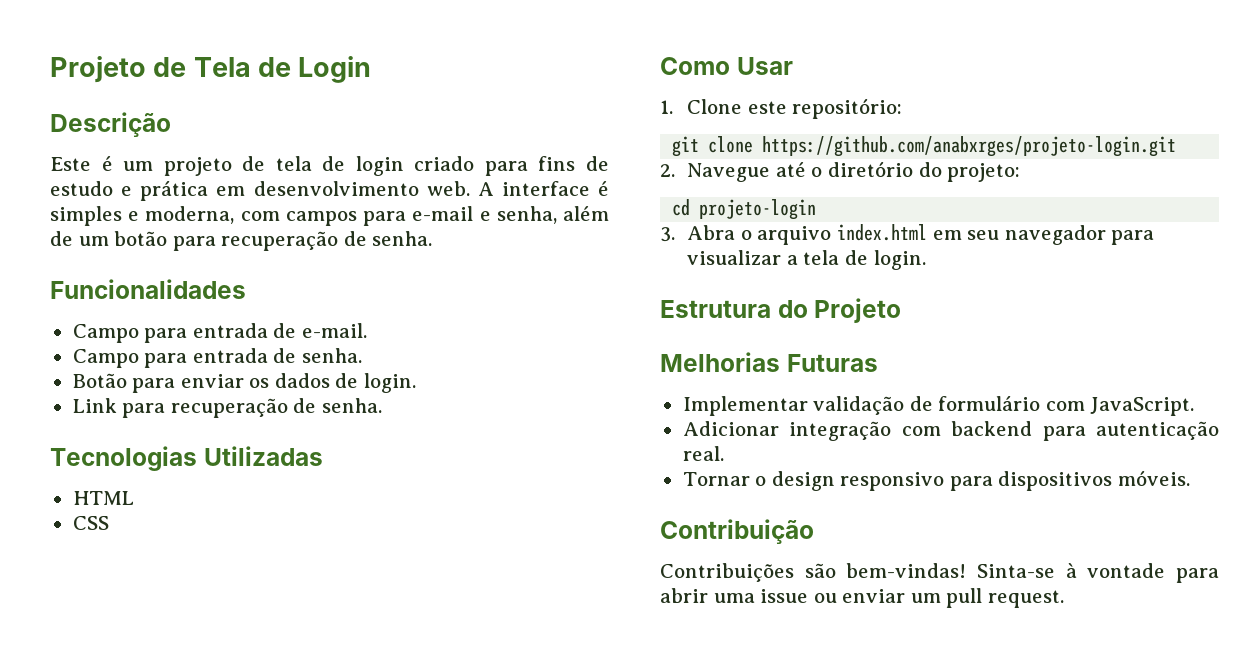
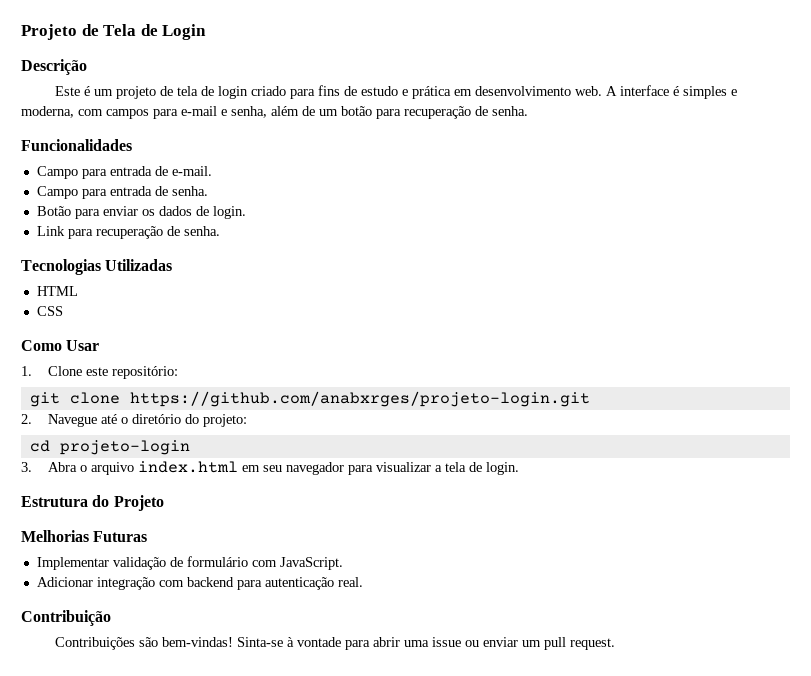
- Tornar o design responsivo para dispositivos móveis.

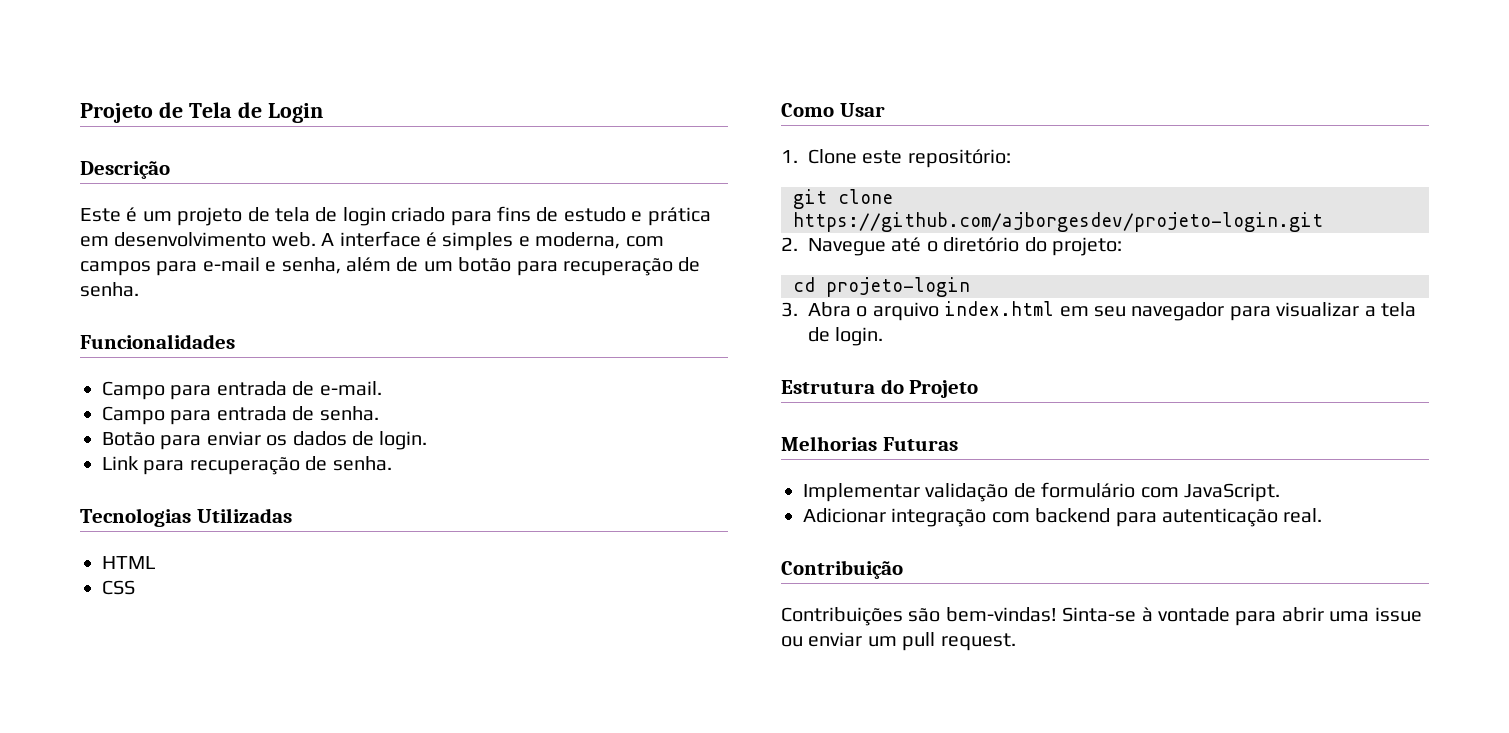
- git clone https://github.com/anabxrges/projeto-login.git
+ git clone https://github.com/ajborgesdev/projeto-login.git

